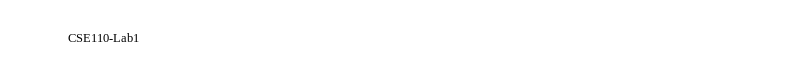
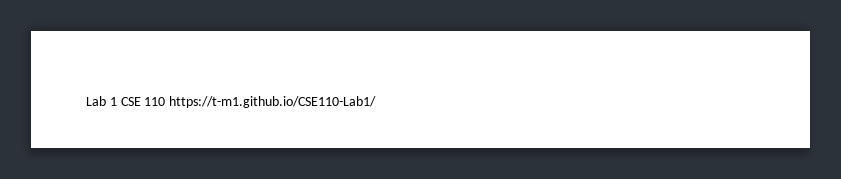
- CSE110-Lab1
+ Lab 1 CSE 110 https://t-m1.github.io/CSE110-Lab1/

